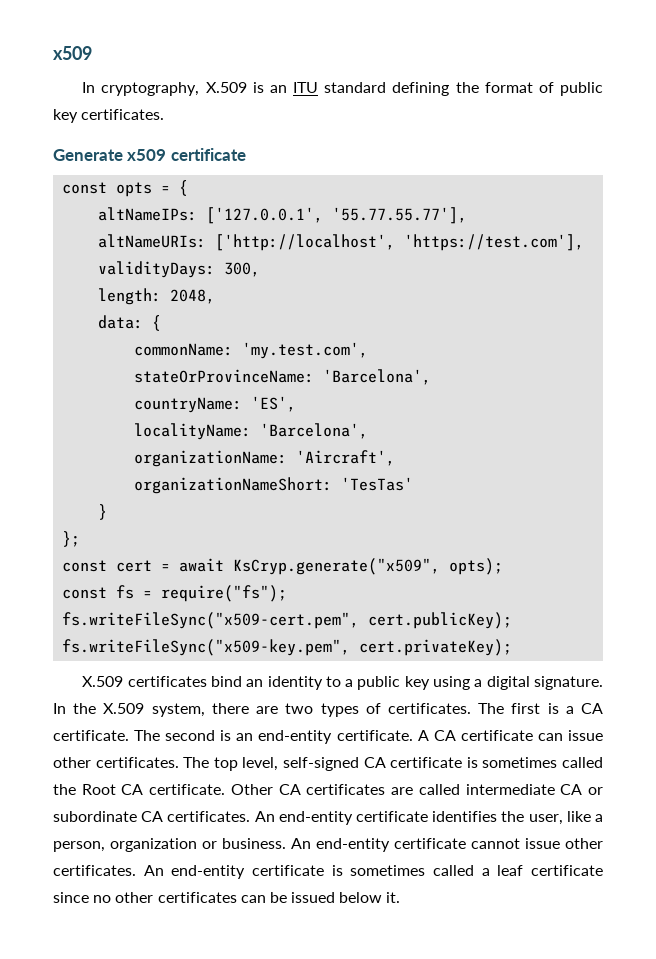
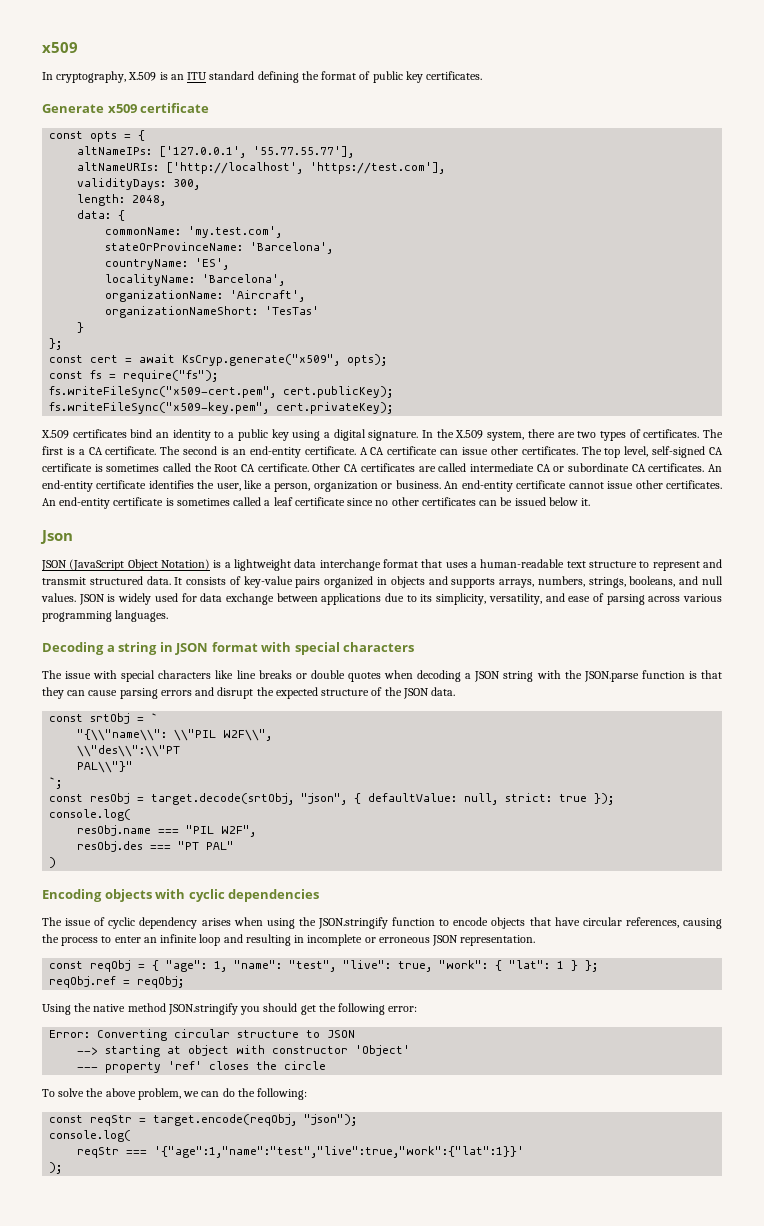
+ Json
+ JSON (JavaScript Object Notation) is a lightweight data interchange format that uses a human-readable text structure to represent and transmit structured data. It consists of key-value pairs organized in objects and supports arrays, numbers, strings, booleans, and null values. JSON is widely used for data exchange between applications due to its simplicity, versatility, and ease of parsing across various programming languages.
+ Decoding a string in JSON format with special characters
+ The issue with special characters like line breaks or double quotes when decoding a JSON string with the JSON.parse function is that they can cause parsing errors and disrupt the expected structure of the JSON data.
+ const srtObj = `
+ "{\\"name\\": \\"PIL W2F\\",
+ \\"des\\":\\"PT
+ PAL\\"}"
+ `;
+ const resObj = target.decode(srtObj, "json", { defaultValue: null, strict: true });
+ console.log(
+ resObj.name === "PIL W2F",
+ resObj.des === "PT PAL"
+ )
+ Encoding objects with cyclic dependencies
+ The issue of cyclic dependency arises when using the JSON.stringify function to encode objects that have circular references, causing the process to enter an infinite loop and resulting in incomplete or erroneous JSON representation.
+ const reqObj = { "age": 1, "name": "test", "live": true, "work": { "lat": 1 } };
+ reqObj.ref = reqObj;
+ Using the native method JSON.stringify you should get the following error:
+ Error: Converting circular structure to JSON
+ --> starting at object with constructor 'Object'
+ --- property 'ref' closes the circle
+ To solve the above problem, we can do the following:
+ const reqStr = target.encode(reqObj, "json");
+ console.log(
+ reqStr === '{"age":1,"name":"test","live":true,"work":{"lat":1}}'
+ );

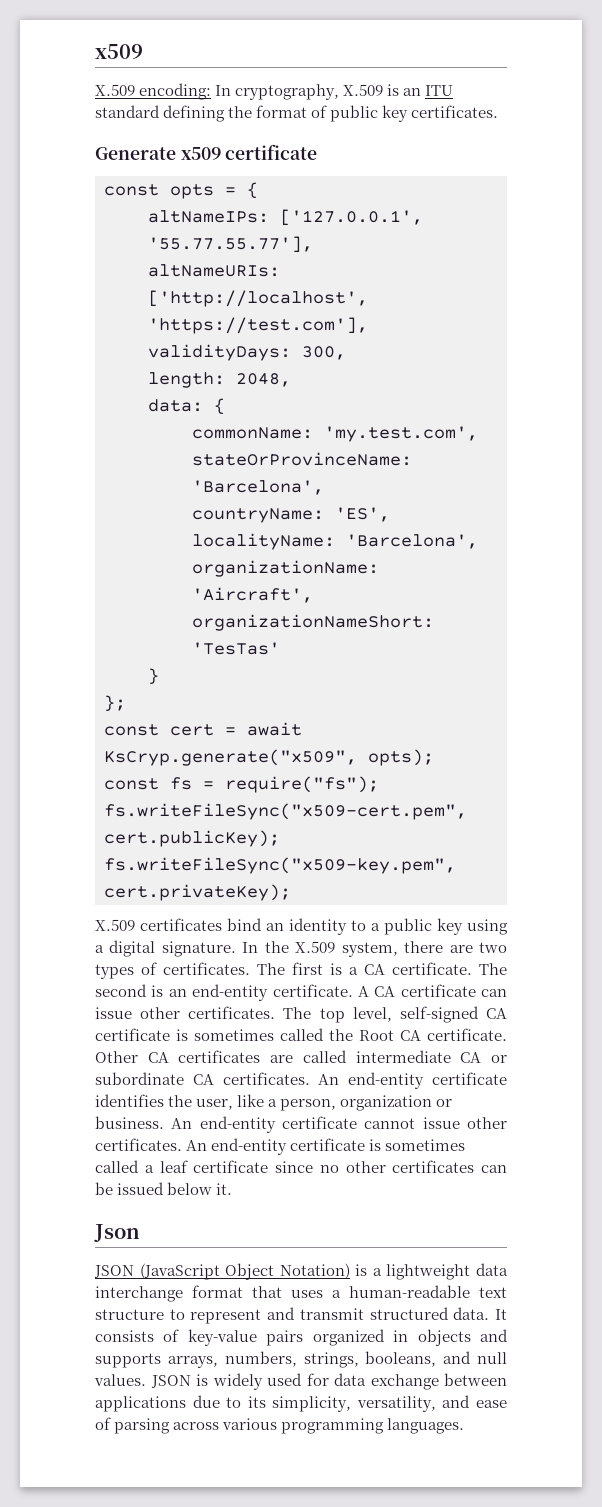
- In cryptography, X.509 is an ITU standard defining the format of public key certificates.
+ X.509 encoding: In cryptography, X.509 is an ITU standard defining the format of public key certificates.
- Decoding a string in JSON format with special characters
- The issue with special characters like line breaks or double quotes when decoding a JSON string with the JSON.parse function is that they can cause parsing errors and disrupt the expected structure of the JSON data.
- const srtObj = `
- "{\\"name\\": \\"PIL W2F\\",
- \\"des\\":\\"PT
- PAL\\"}"
- `;
- const resObj = target.decode(srtObj, "json", { defaultValue: null, strict: true });
- console.log(
- resObj.name === "PIL W2F",
- resObj.des === "PT PAL"
- )
- Encoding objects with cyclic dependencies
- The issue of cyclic dependency arises when using the JSON.stringify function to encode objects that have circular references, causing the process to enter an infinite loop and resulting in incomplete or erroneous JSON representation.
- const reqObj = { "age": 1, "name": "test", "live": true, "work": { "lat": 1 } };
- reqObj.ref = reqObj;
- Using the native method JSON.stringify you should get the following error:
- Error: Converting circular structure to JSON
- --> starting at object with constructor 'Object'
- --- property 'ref' closes the circle
- To solve the above problem, we can do the following:
- const reqStr = target.encode(reqObj, "json");
- console.log(
- reqStr === '{"age":1,"name":"test","live":true,"work":{"lat":1}}'
- );

